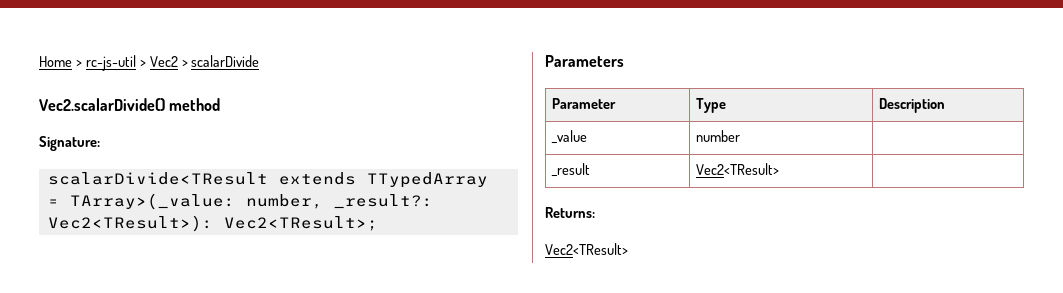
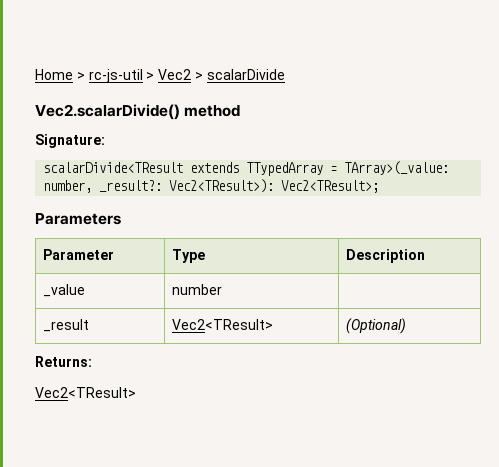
- _result | Vec2<TResult> |
+ _result | Vec2<TResult> | (Optional)

